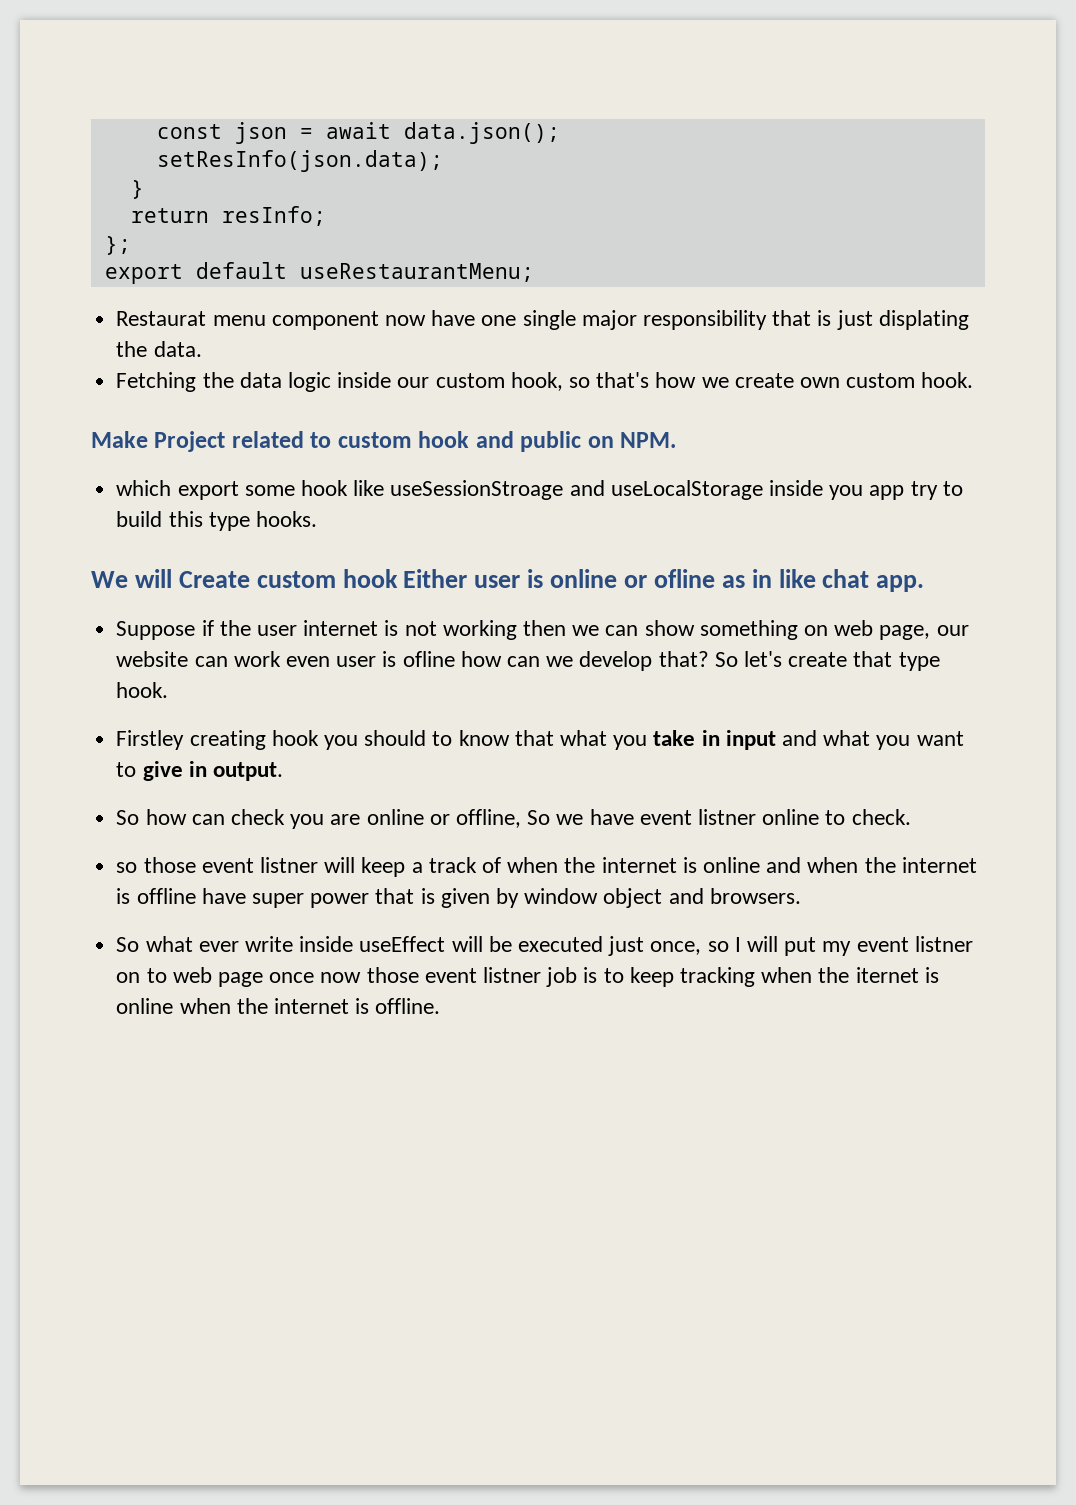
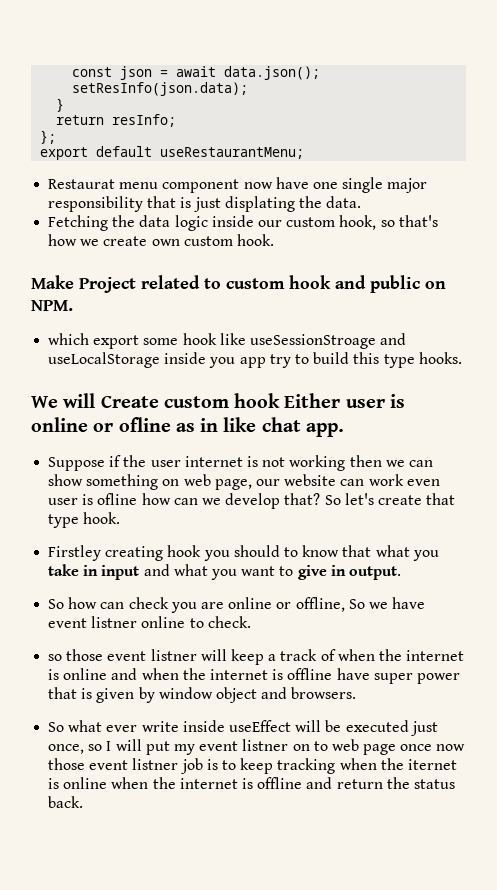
- So what ever write inside useEffect will be executed just once, so I will put my event listner on to web page once now those event listner job is to keep tracking when the iternet is online when the internet is offline.
+ So what ever write inside useEffect will be executed just once, so I will put my event listner on to web page once now those event listner job is to keep tracking when the iternet is online when the internet is offline and return the status back.

